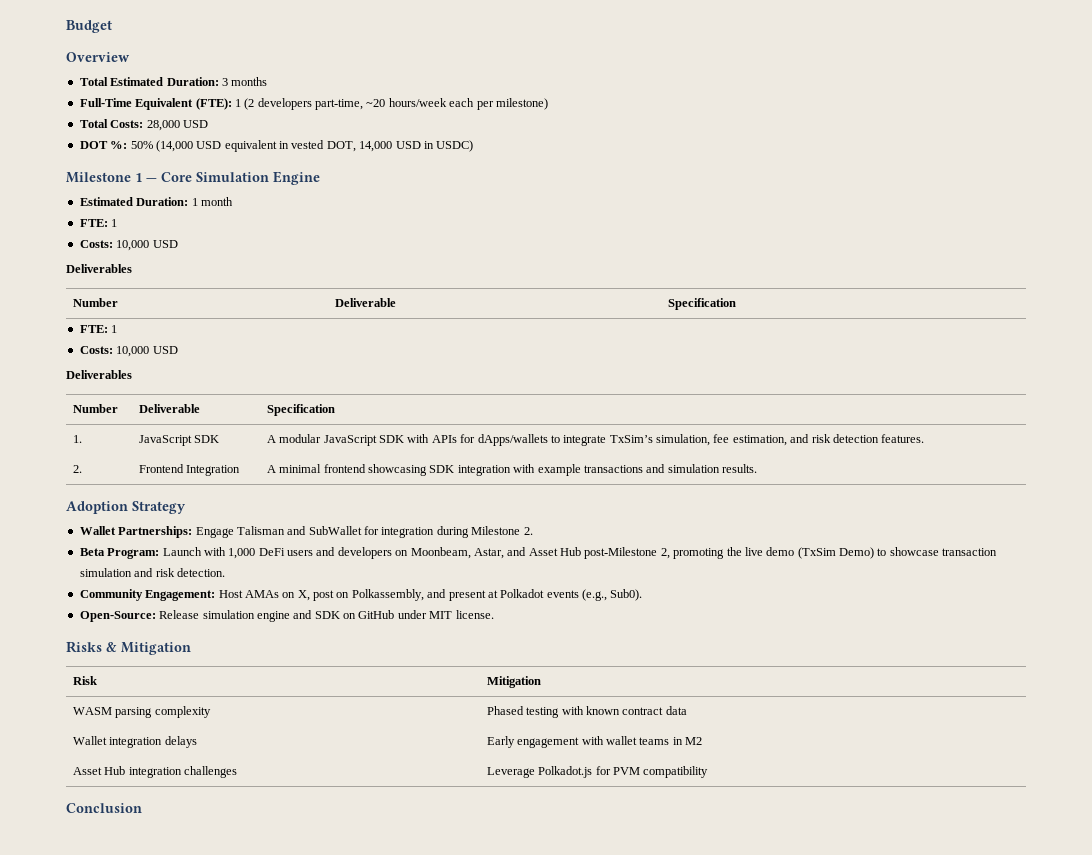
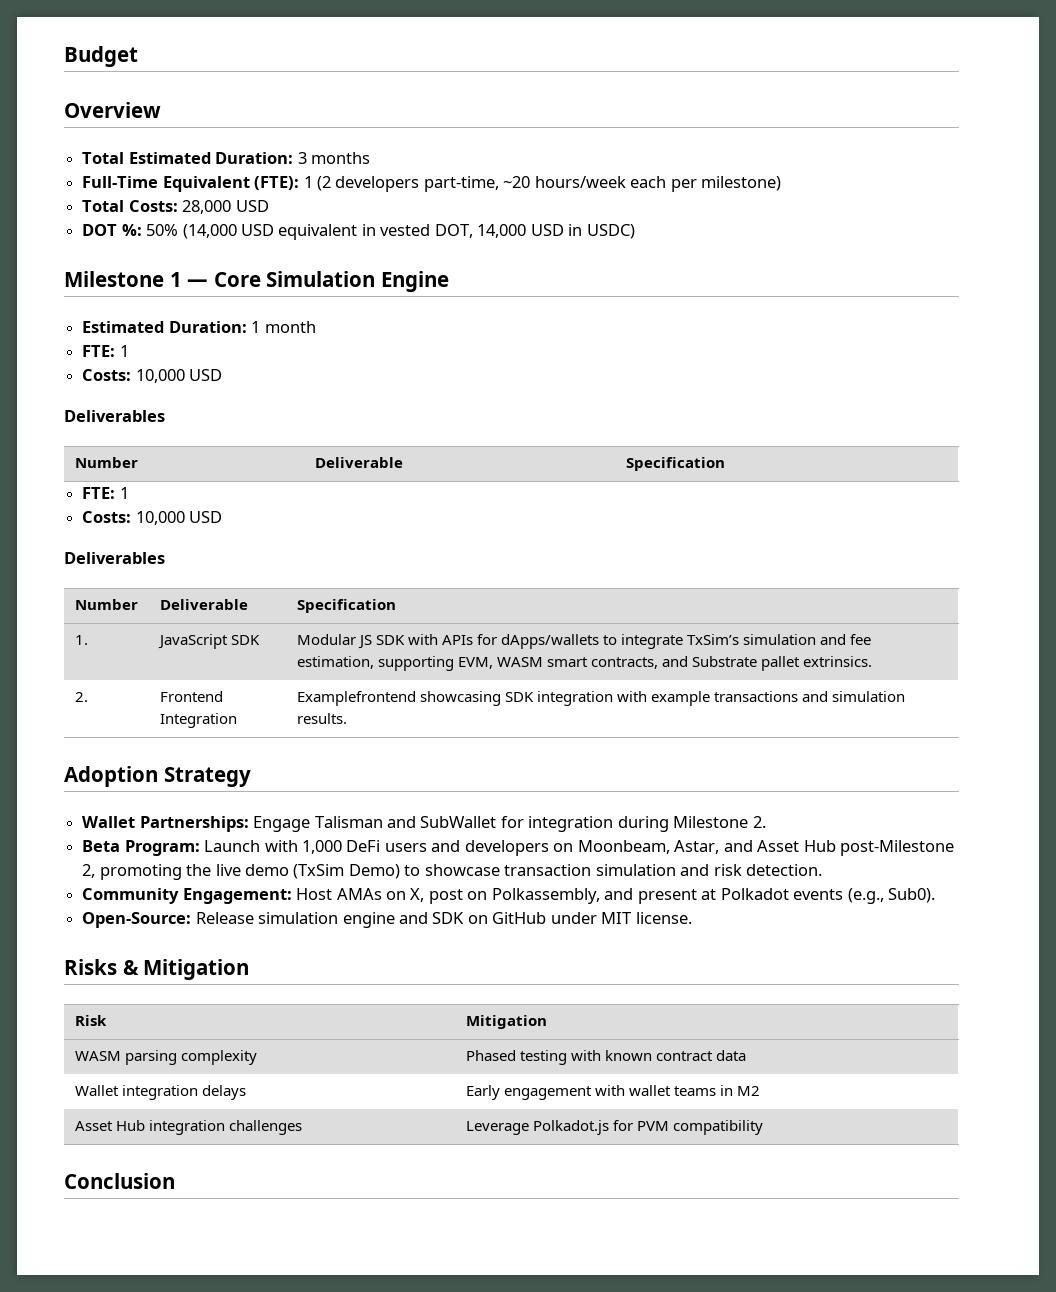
- 1. | JavaScript SDK | A modular JavaScript SDK with APIs for dApps/wallets to integrate TxSim’s simulation, fee estimation, and risk detection features.
+ 1. | JavaScript SDK | Modular JS SDK with APIs for dApps/wallets to integrate TxSim’s simulation and fee estimation, supporting EVM, WASM smart contracts, and Substrate pallet extrinsics.
- 2. | Frontend Integration | A minimal frontend showcasing SDK integration with example transactions and simulation results.
+ 2. | Frontend Integration | Examplefrontend showcasing SDK integration with example transactions and simulation results.

